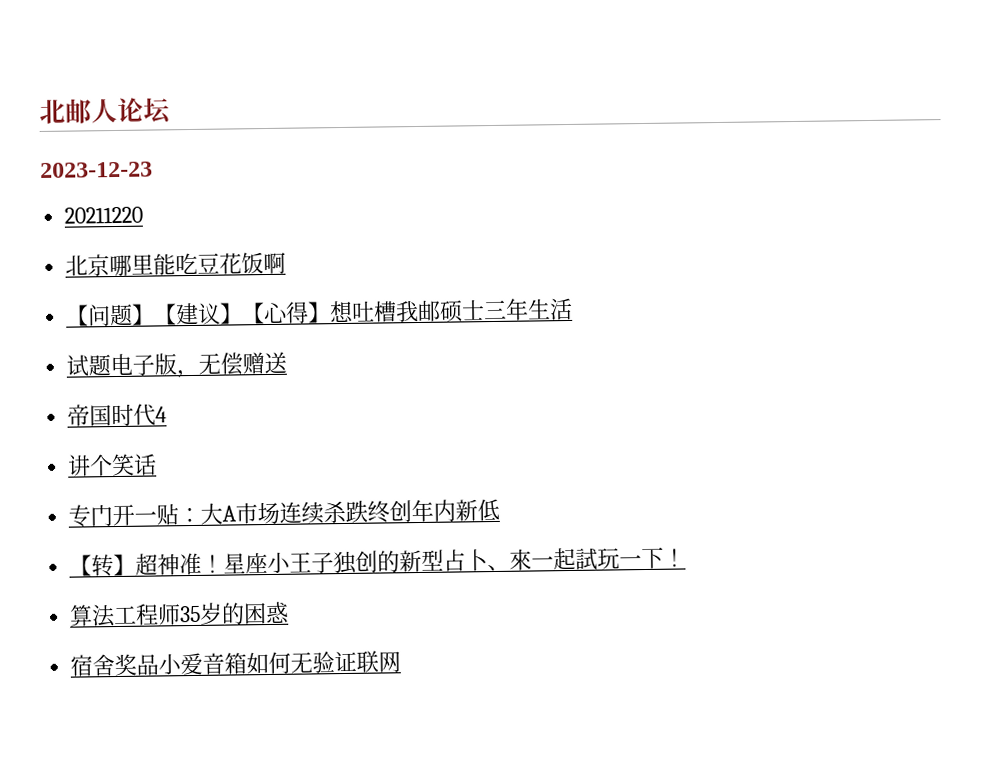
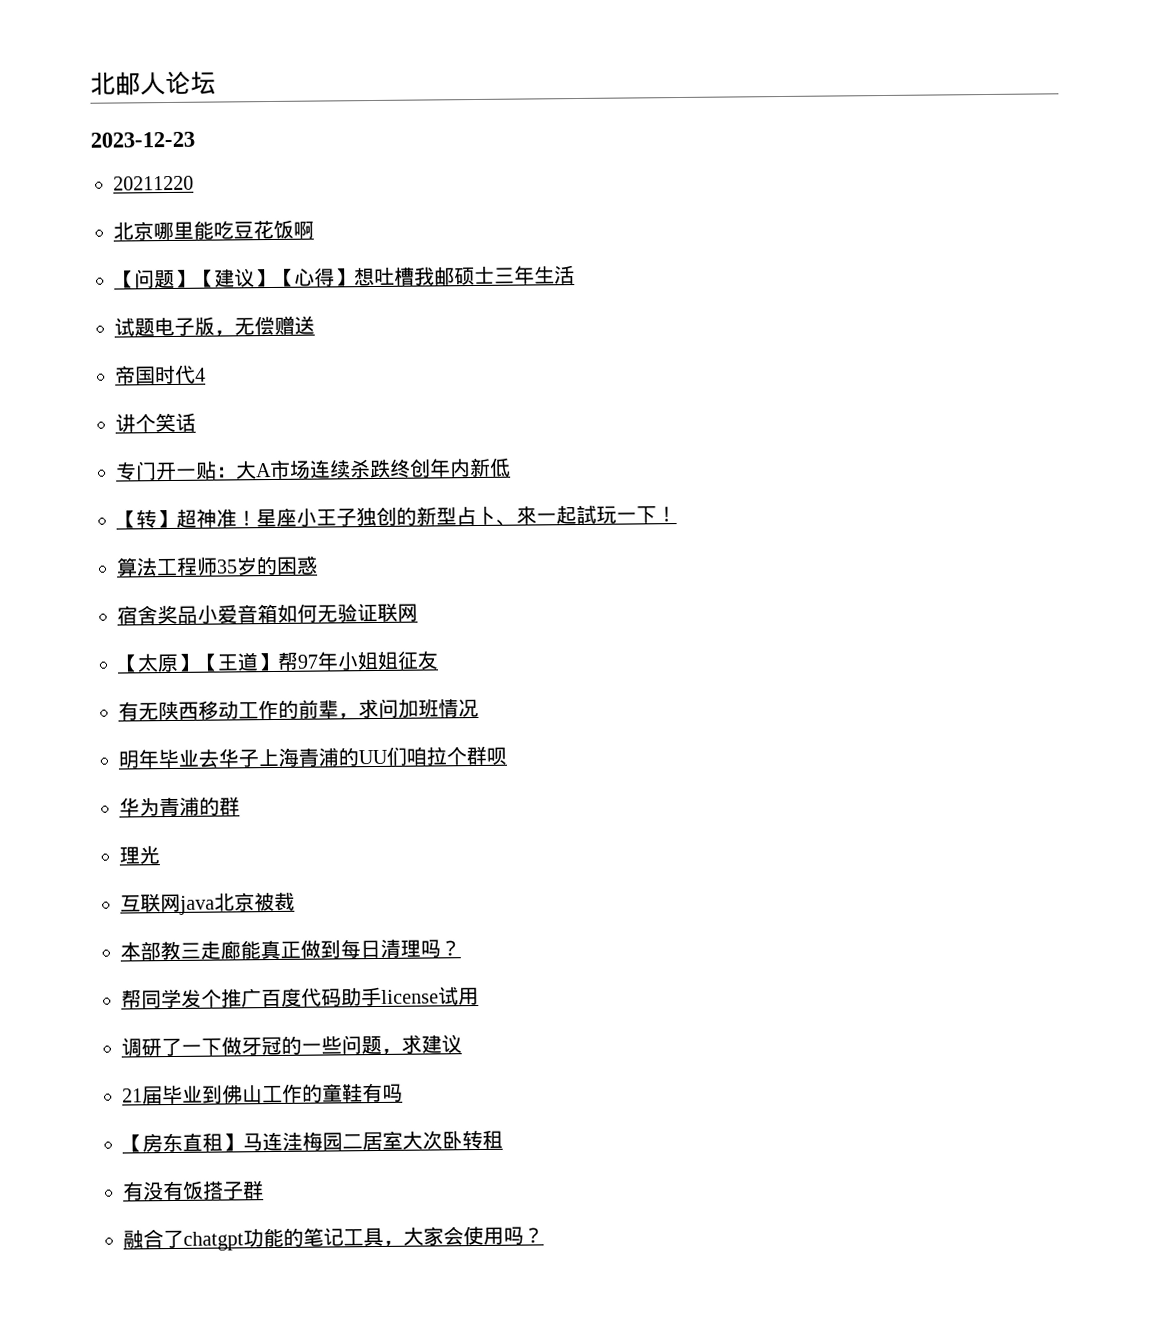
+ 【太原】【王道】帮97年小姐姐征友
+ 有无陕西移动工作的前辈，求问加班情况
+ 明年毕业去华子上海青浦的UU们咱拉个群呗
+ 华为青浦的群
+ 理光
+ 互联网java北京被裁
+ 本部教三走廊能真正做到每日清理吗？
+ 帮同学发个推广百度代码助手license试用
+ 调研了一下做牙冠的一些问题，求建议
+ 21届毕业到佛山工作的童鞋有吗
+ 【房东直租】马连洼梅园二居室大次卧转租
+ 有没有饭搭子群
+ 融合了chatgpt功能的笔记工具，大家会使用吗？

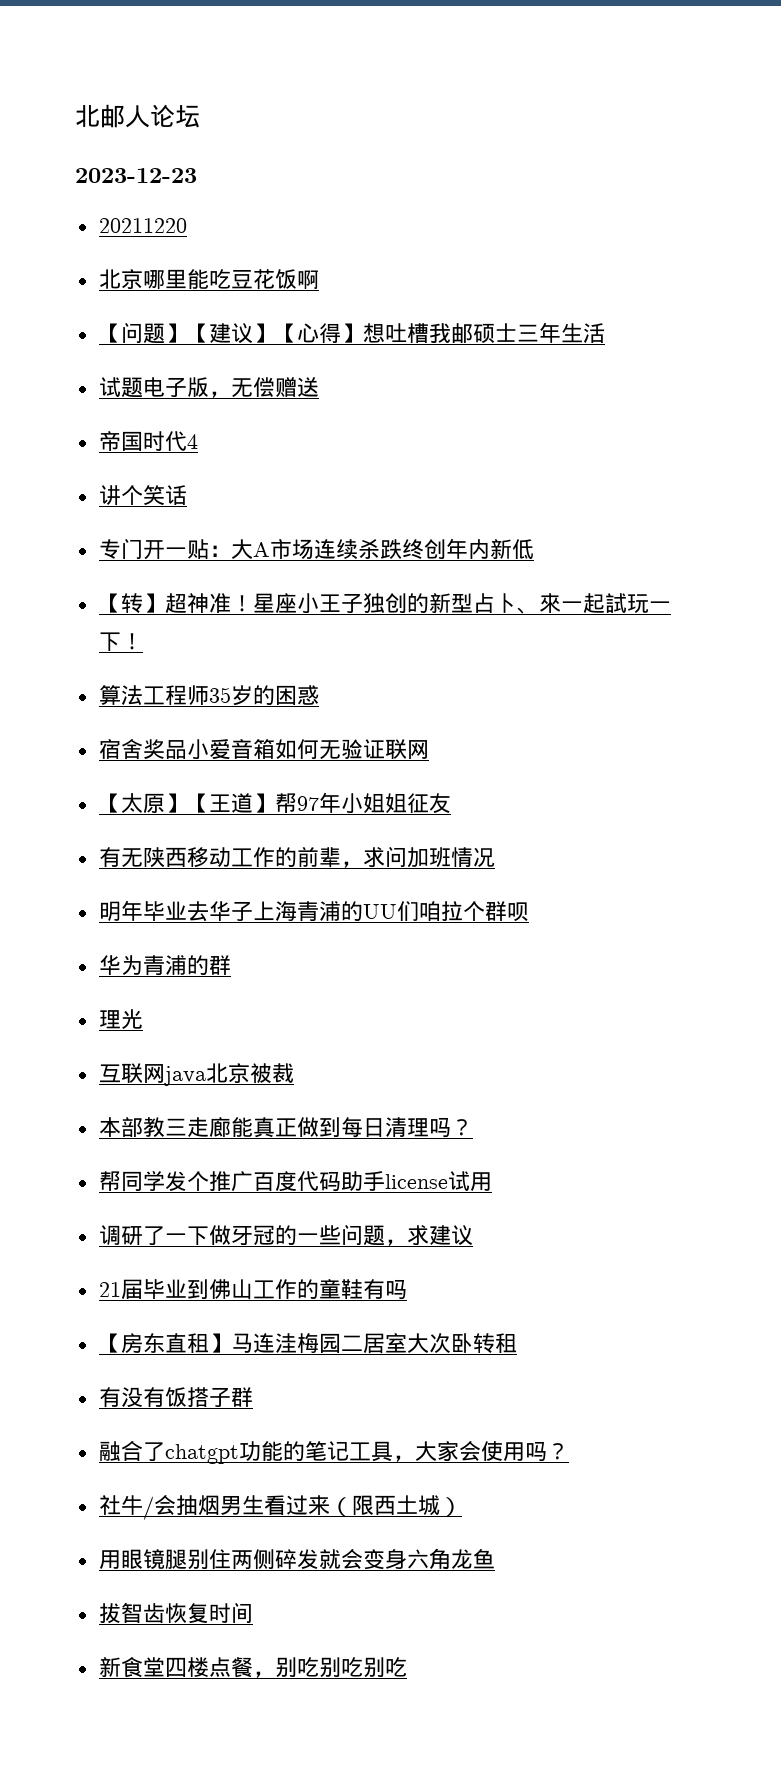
+ 社牛/会抽烟男生看过来（限西土城）
+ 用眼镜腿别住两侧碎发就会变身六角龙鱼
+ 拔智齿恢复时间
+ 新食堂四楼点餐，别吃别吃别吃

